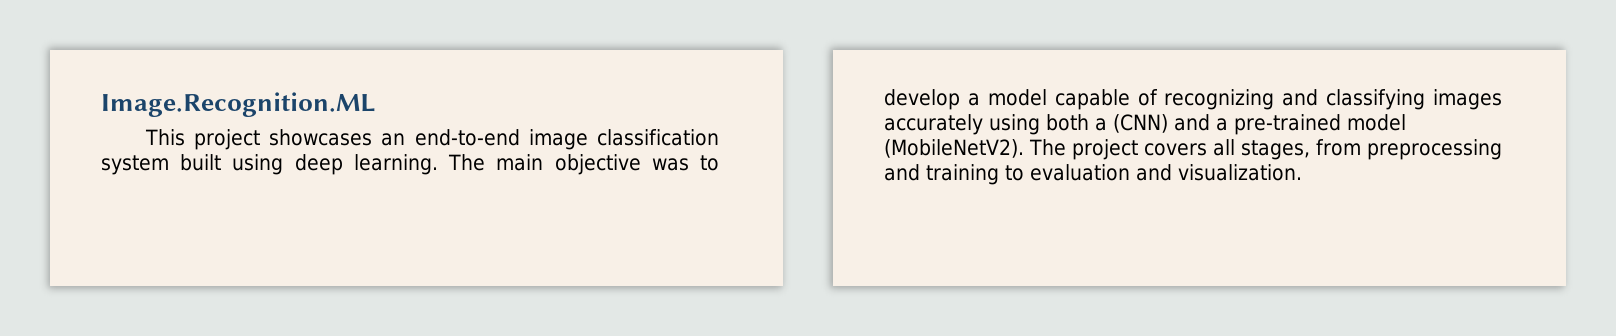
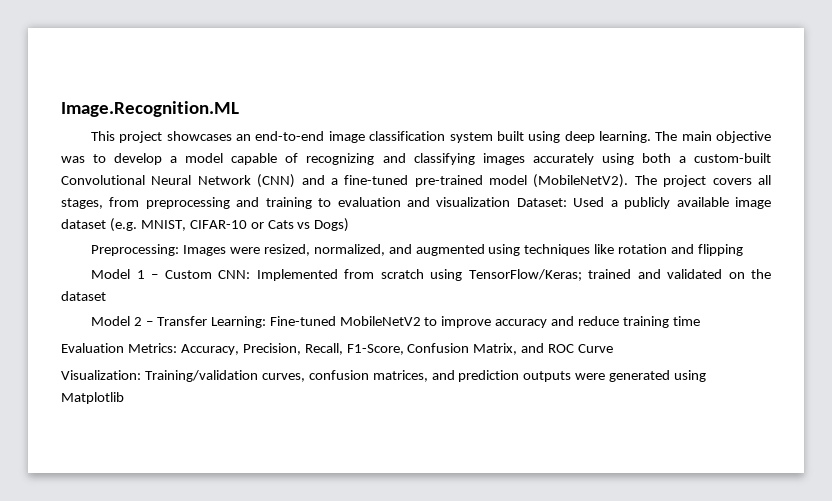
- The main objective was to develop a model capable of recognizing and classifying images accurately using both a (CNN) and a pre-trained model (MobileNetV2).
+ The main objective was to develop a model capable of recognizing and classifying images accurately using both a custom-built Convolutional Neural Network (CNN) and a fine-tuned pre-trained model (MobileNetV2).
- The project covers all stages, from preprocessing and training to evaluation and visualization.
+ The project covers all stages, from preprocessing and training to evaluation and visualization Dataset: Used a publicly available image dataset (e.g. MNIST, CIFAR-10 or Cats vs Dogs)
+ Preprocessing: Images were resized, normalized, and augmented using techniques like rotation and flipping
+ Model 1 – Custom CNN: Implemented from scratch using TensorFlow/Keras; trained and validated on the dataset
+ Model 2 – Transfer Learning: Fine-tuned MobileNetV2 to improve accuracy and reduce training time
+ Evaluation Metrics: Accuracy, Precision, Recall, F1-Score, Confusion Matrix, and ROC Curve
+ Visualization: Training/validation curves, confusion matrices, and prediction outputs were generated using Matplotlib

